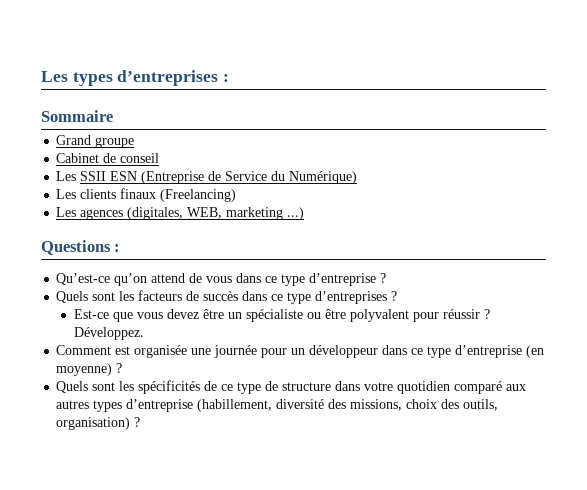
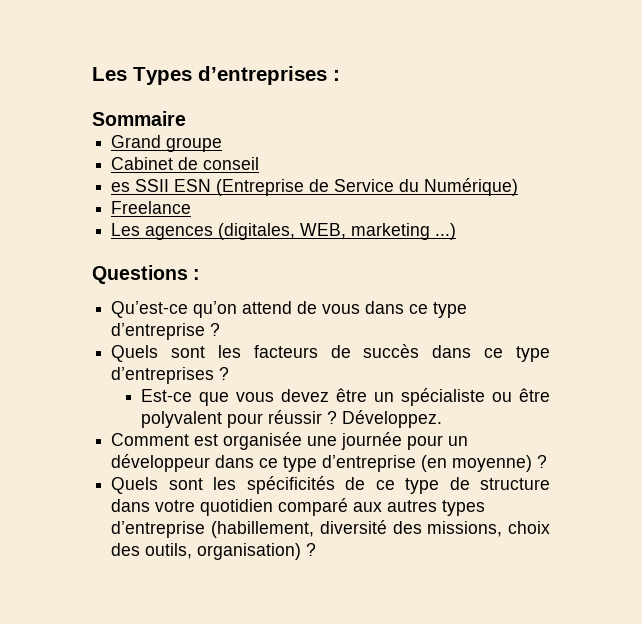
- Les types d’entreprises :
+ Les Types d’entreprises :
- Les SSII ESN (Entreprise de Service du Numérique)
+ es SSII ESN (Entreprise de Service du Numérique)
- Les clients finaux (Freelancing)
+ Freelance

